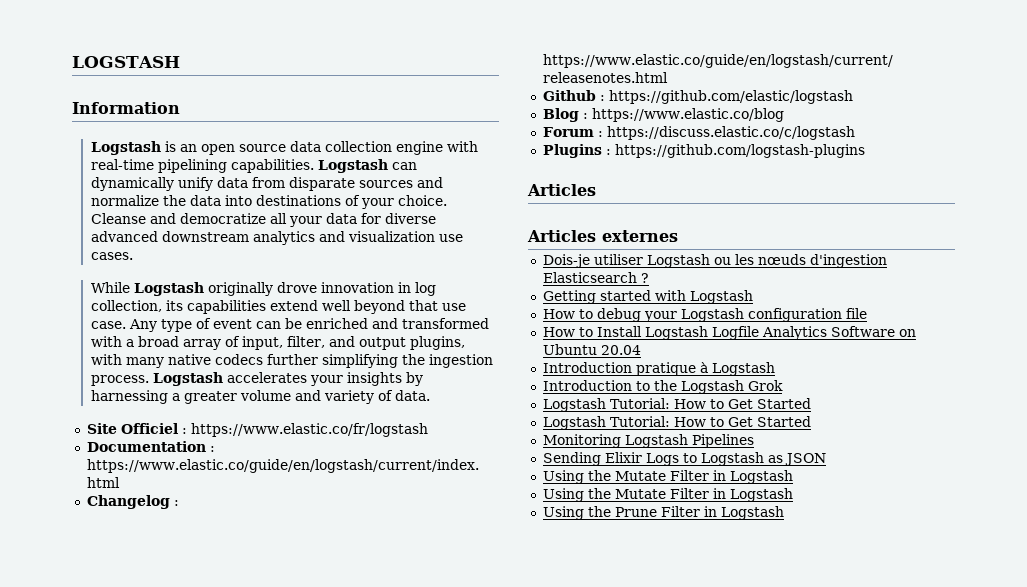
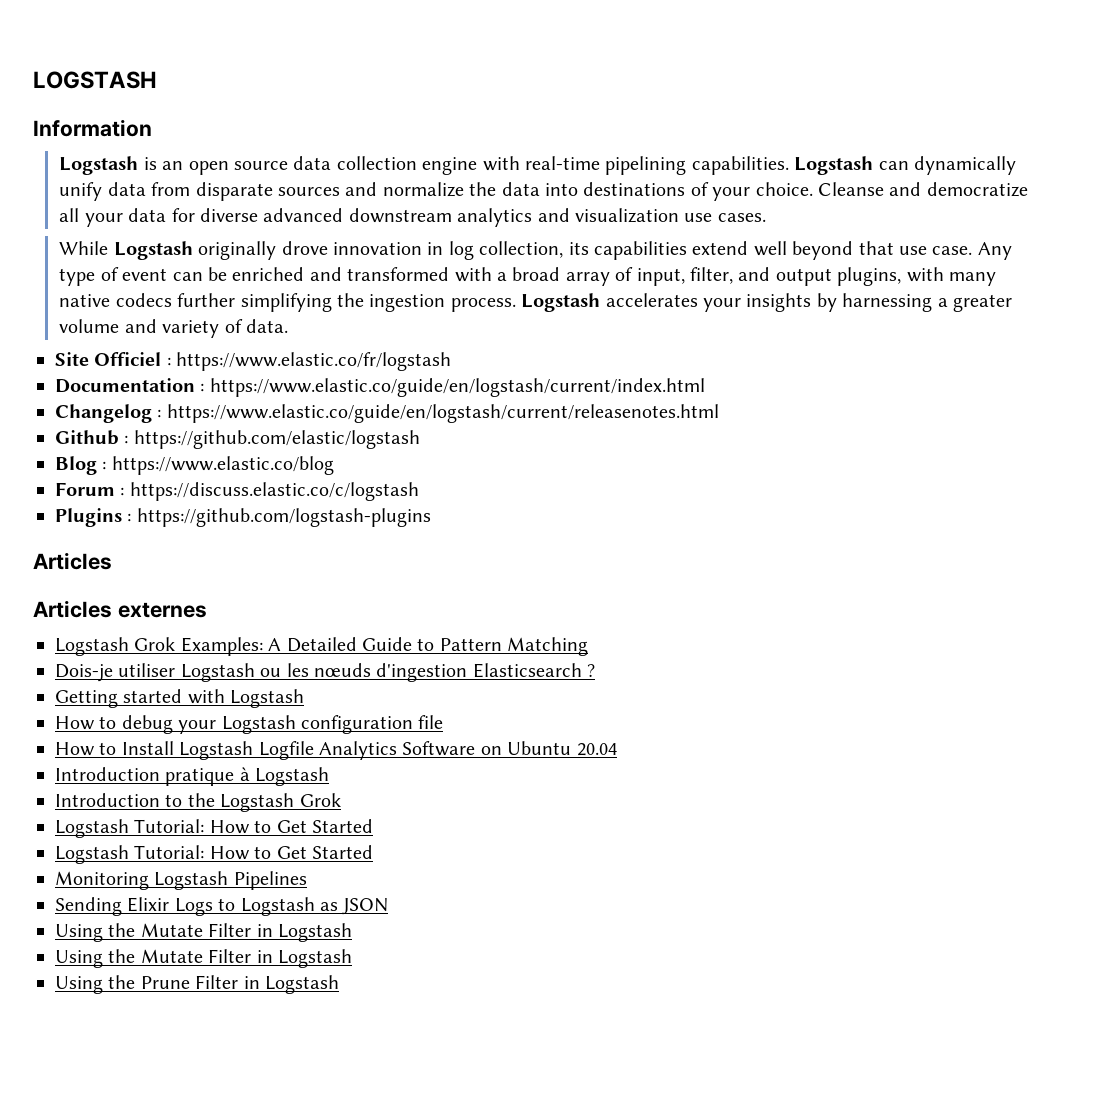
+ Logstash Grok Examples: A Detailed Guide to Pattern Matching

